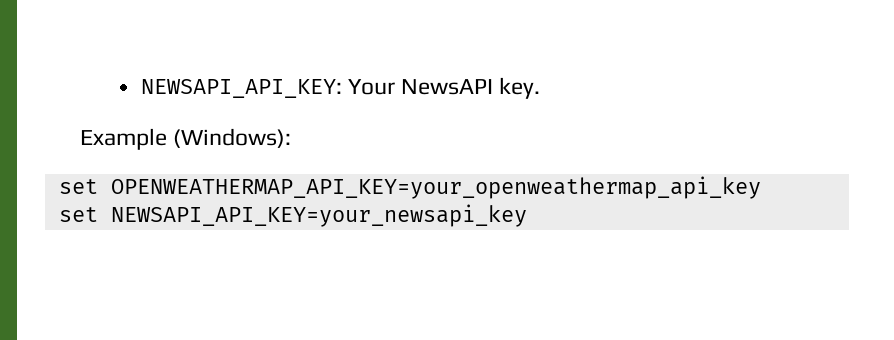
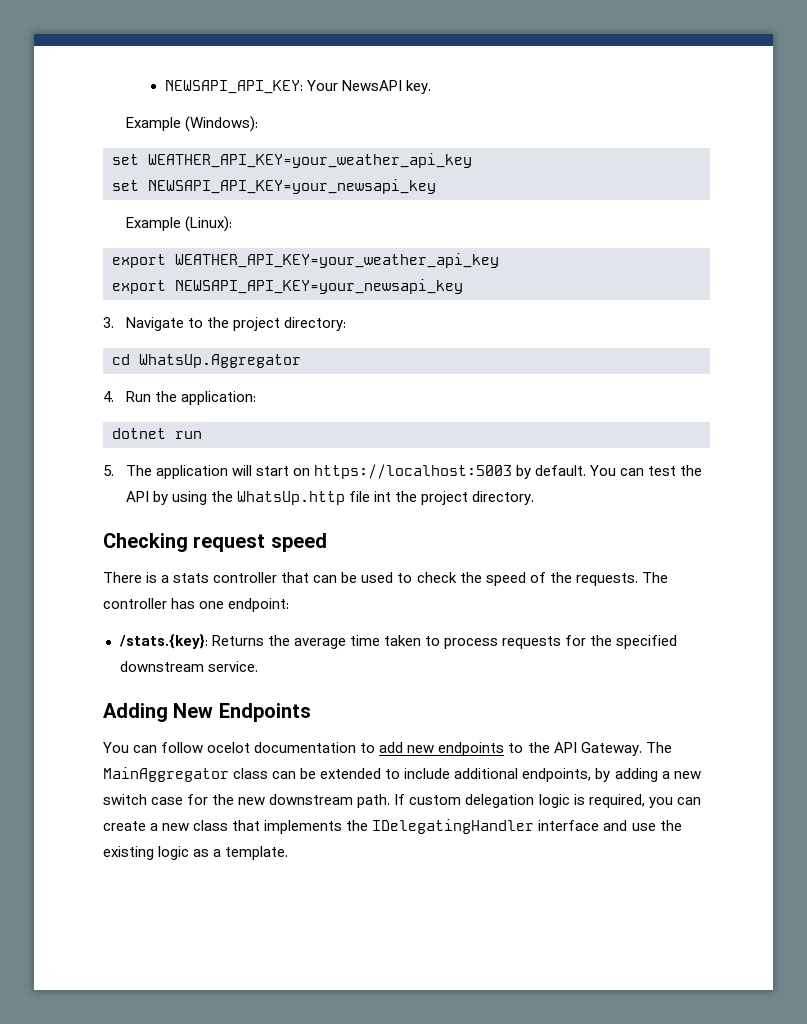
- set OPENWEATHERMAP_API_KEY=your_openweathermap_api_key
+ set WEATHER_API_KEY=your_weather_api_key
+ Example (Linux):
+ export WEATHER_API_KEY=your_weather_api_key
+ export NEWSAPI_API_KEY=your_newsapi_key
+ 3. Navigate to the project directory:
+ cd WhatsUp.Aggregator
+ 4. Run the application:
+ dotnet run
+ 5. The application will start on https://localhost:5003 by default. You can test the API by using the WhatsUp.http file int the project directory.
+ Checking request speed
+ There is a stats controller that can be used to check the speed of the requests. The controller has one endpoint:
+ /stats.{key}: Returns the average time taken to process requests for the specified downstream service.
+ Adding New Endpoints
+ You can follow ocelot documentation to add new endpoints to the API Gateway. The MainAggregator class can be extended to include additional endpoints, by adding a new switch case for the new downstream path. If custom delegation logic is required, you can create a new class that implements the IDelegatingHandler interface and use the existing logic as a template.

